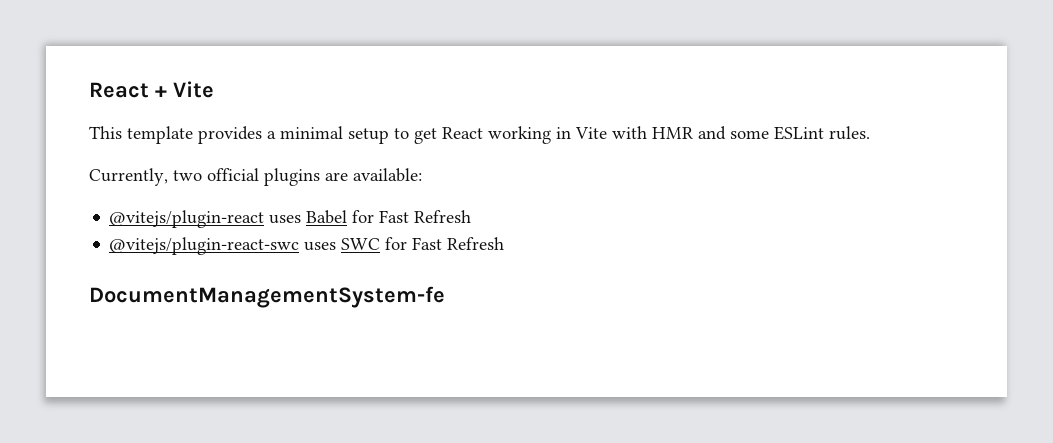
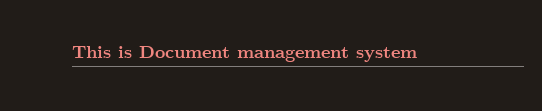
- React + Vite
- This template provides a minimal setup to get React working in Vite with HMR and some ESLint rules.
- Currently, two official plugins are available:
- @vitejs/plugin-react uses Babel for Fast Refresh
- @vitejs/plugin-react-swc uses SWC for Fast Refresh
- DocumentManagementSystem-fe
+ This is Document management system

